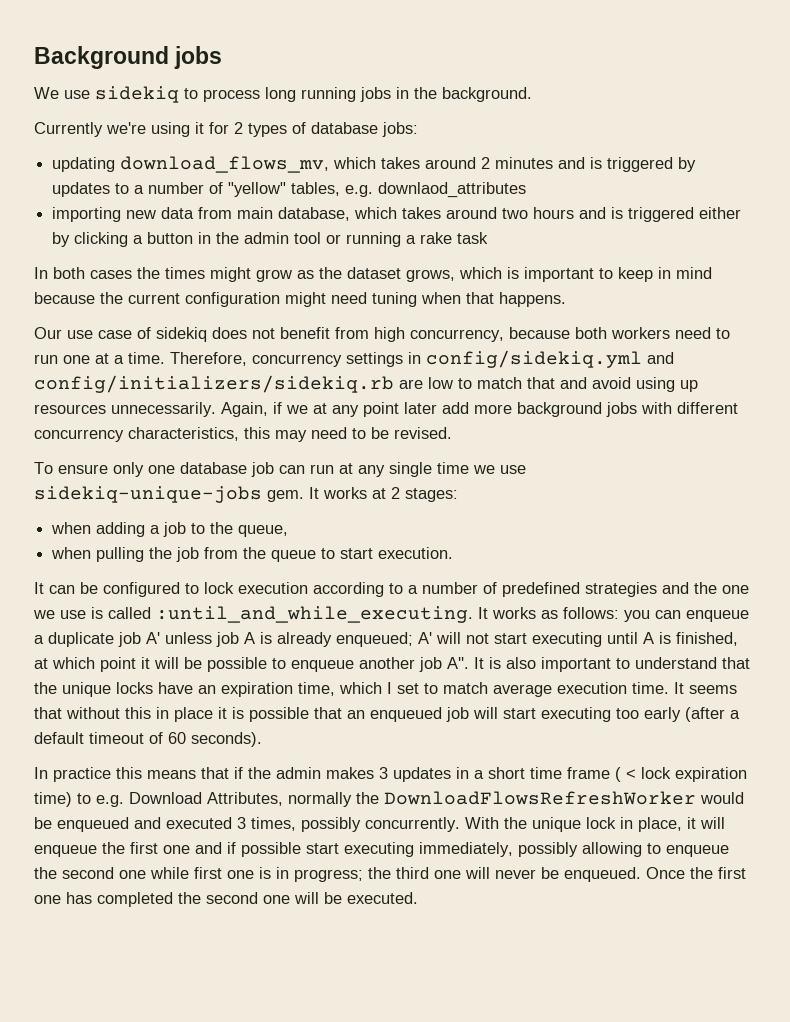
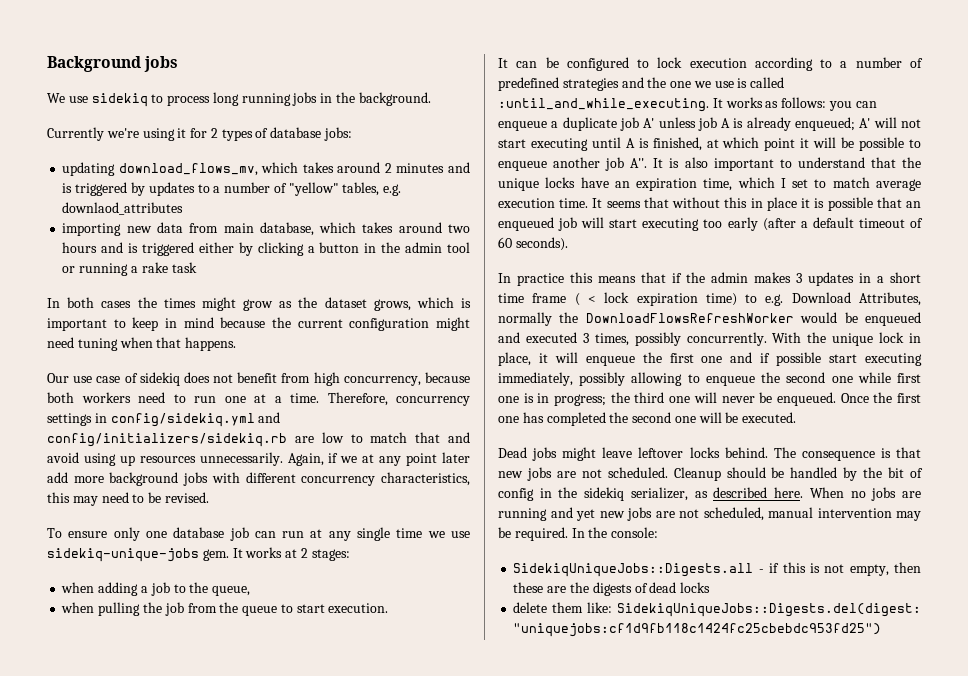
+ Dead jobs might leave leftover locks behind. The consequence is that new jobs are not scheduled. Cleanup should be handled by the bit of config in the sidekiq serializer, as described here. When no jobs are running and yet new jobs are not scheduled, manual intervention may be required. In the console:
+ SidekiqUniqueJobs::Digests.all - if this is not empty, then these are the digests of dead locks
+ delete them like: SidekiqUniqueJobs::Digests.del(digest: "uniquejobs:cf1d9fb118c1424fc25cbebdc953fd25")

